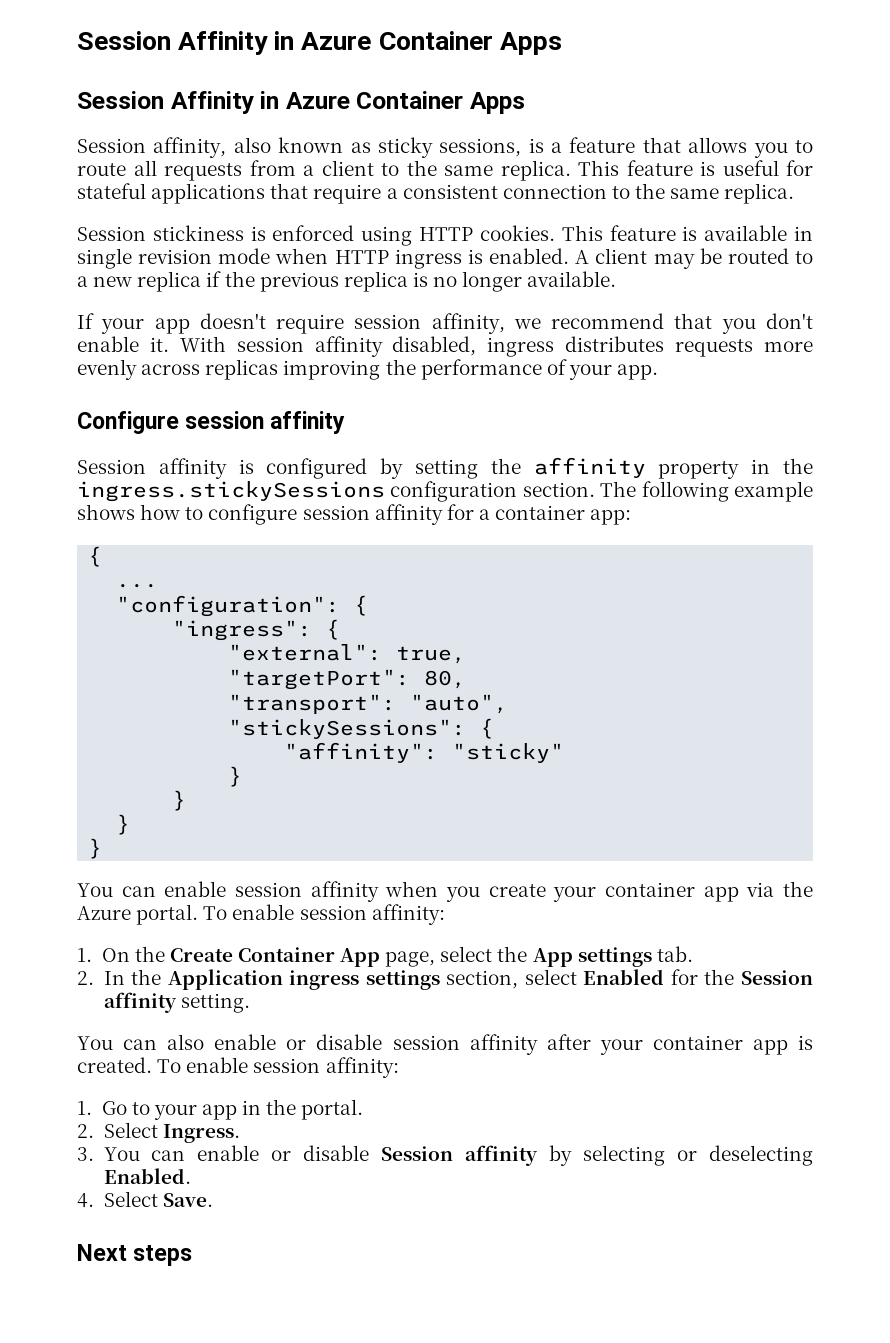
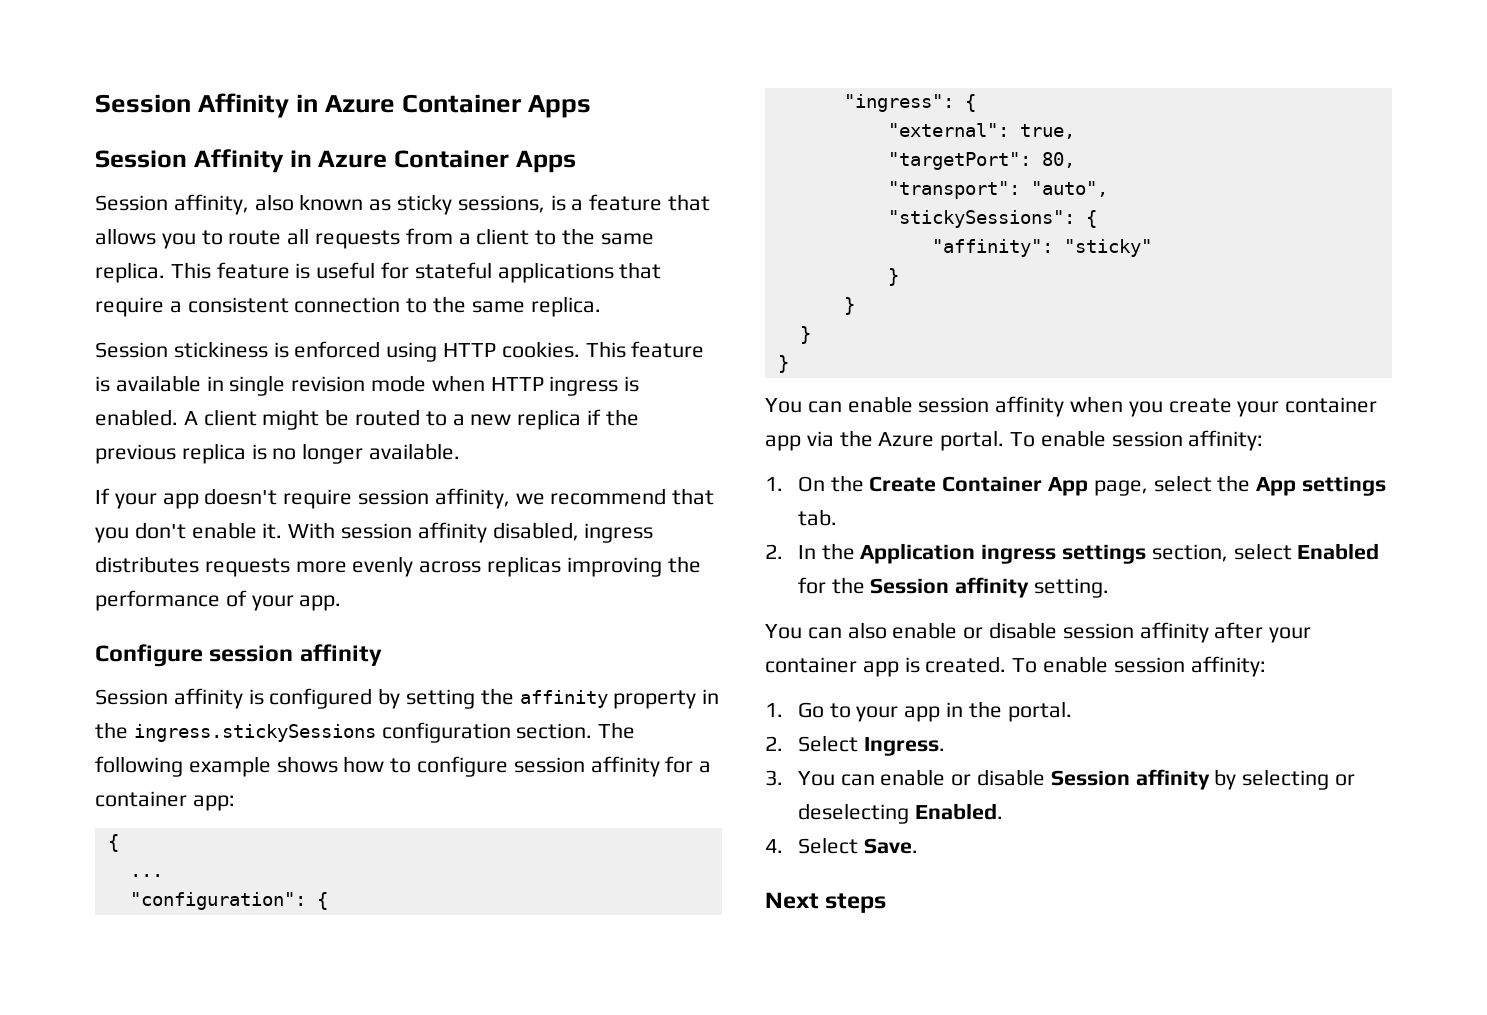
- A client may be routed to a new replica if the previous replica is no longer available.
+ A client might be routed to a new replica if the previous replica is no longer available.

